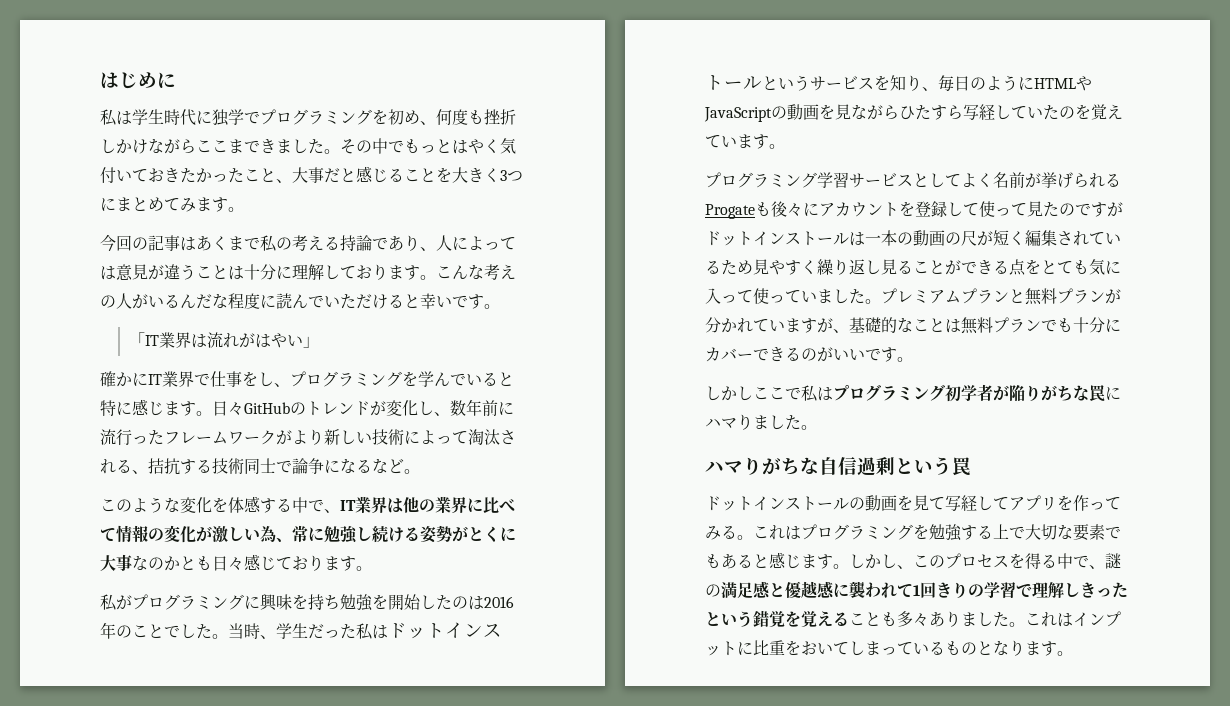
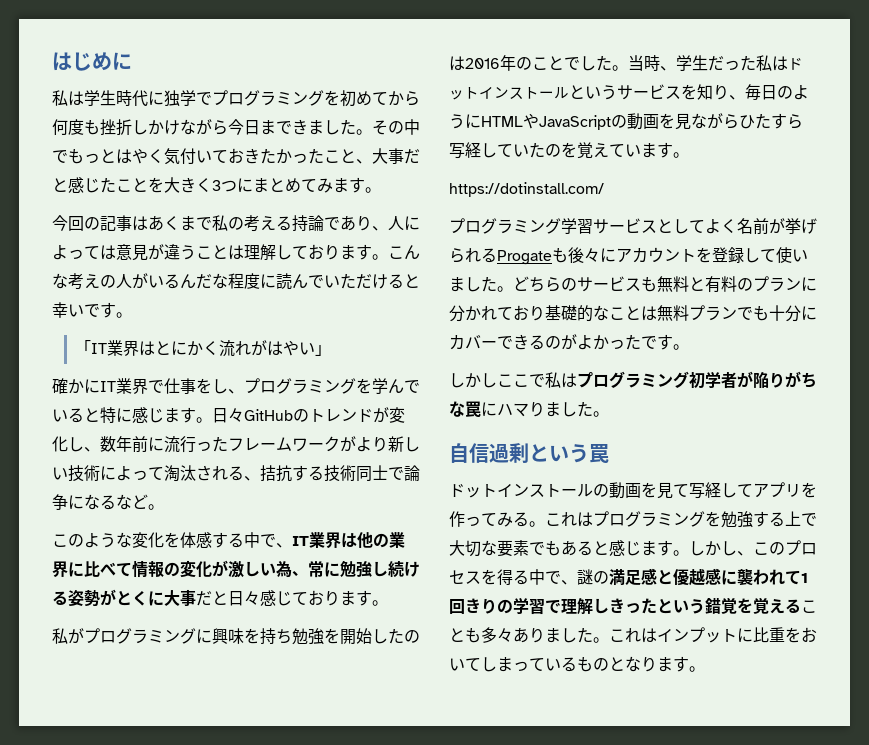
- 私は学生時代に独学でプログラミングを初め、何度も挫折しかけながらここまできました。
+ 私は学生時代に独学でプログラミングを初めてから何度も挫折しかけながら今日まできました。
- その中でもっとはやく気付いておきたかったこと、大事だと感じることを大きく3つにまとめてみます。
+ その中でもっとはやく気付いておきたかったこと、大事だと感じたことを大きく3つにまとめてみます。
- 今回の記事はあくまで私の考える持論であり、人によっては意見が違うことは十分に理解しております。
+ 今回の記事はあくまで私の考える持論であり、人によっては意見が違うことは理解しております。
- 「IT業界は流れがはやい」
+ 「IT業界はとにかく流れがはやい」
- このような変化を体感する中で、IT業界は他の業界に比べて情報の変化が激しい為、常に勉強し続ける姿勢がとくに大事なのかとも日々感じております。
+ このような変化を体感する中で、IT業界は他の業界に比べて情報の変化が激しい為、常に勉強し続ける姿勢がとくに大事だと日々感じております。
+ https://dotinstall.com/
- プログラミング学習サービスとしてよく名前が挙げられるProgateも後々にアカウントを登録して使って見たのですがドットインストールは一本の動画の尺が短く編集されているため見やすく繰り返し見ることができる点をとても気に入って使っていました。プレミアムプランと無料プランが分かれていますが、基礎的なことは無料プランでも十分にカバーできるのがいいです。
+ プログラミング学習サービスとしてよく名前が挙げられるProgateも後々にアカウントを登録して使いました。どちらのサービスも無料と有料のプランに分かれており基礎的なことは無料プランでも十分にカバーできるのがよかったです。
- ハマりがちな自信過剰という罠
+ 自信過剰という罠

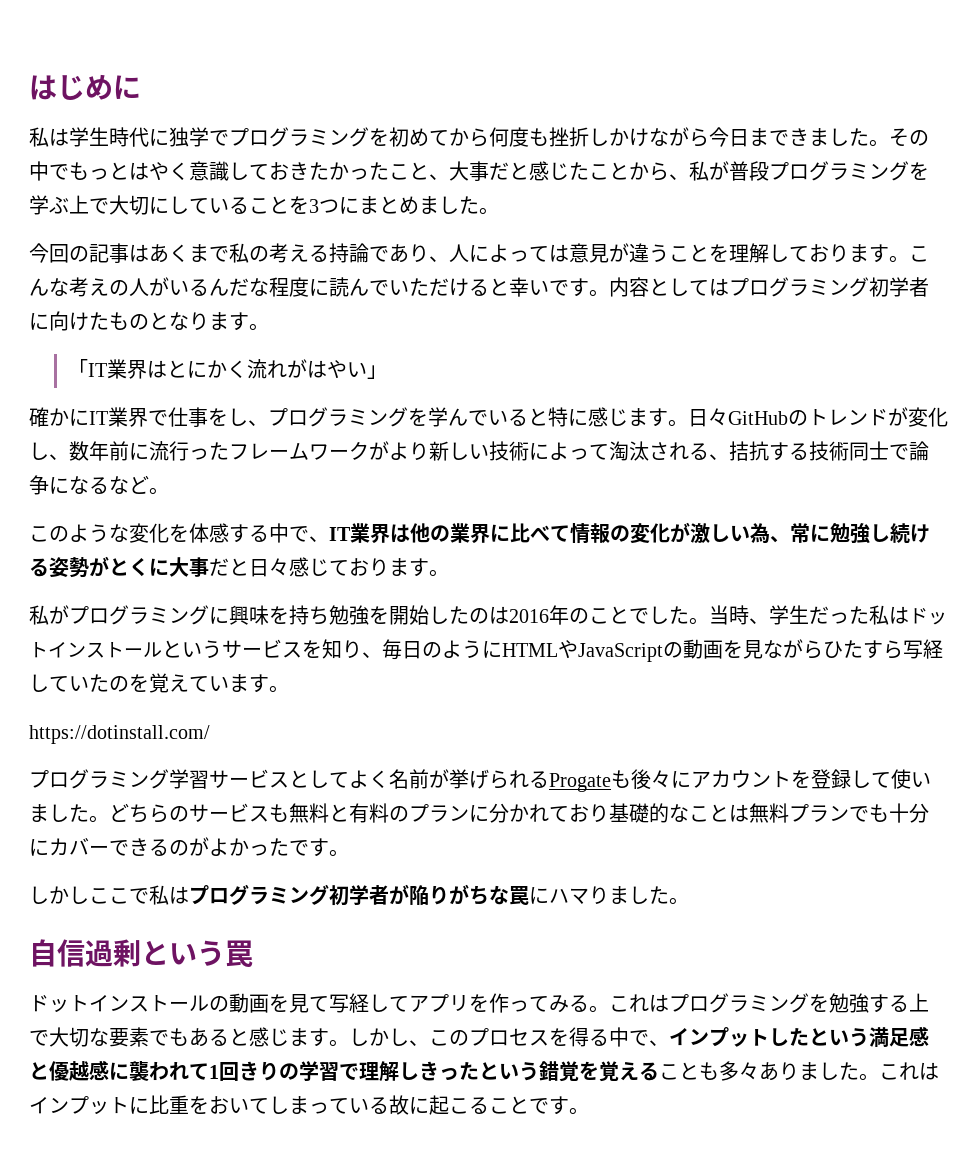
- その中でもっとはやく気付いておきたかったこと、大事だと感じたことを大きく3つにまとめてみます。
+ その中でもっとはやく意識しておきたかったこと、大事だと感じたことから、私が普段プログラミングを学ぶ上で大切にしていることを3つにまとめました。
- 今回の記事はあくまで私の考える持論であり、人によっては意見が違うことは理解しております。
+ 今回の記事はあくまで私の考える持論であり、人によっては意見が違うことを理解しております。
+ 内容としてはプログラミング初学者に向けたものとなります。
- しかし、このプロセスを得る中で、謎の満足感と優越感に襲われて1回きりの学習で理解しきったという錯覚を覚えることも多々ありました。
+ しかし、このプロセスを得る中で、インプットしたという満足感と優越感に襲われて1回きりの学習で理解しきったという錯覚を覚えることも多々ありました。
- これはインプットに比重をおいてしまっているものとなります。
+ これはインプットに比重をおいてしまっている故に起こることです。

